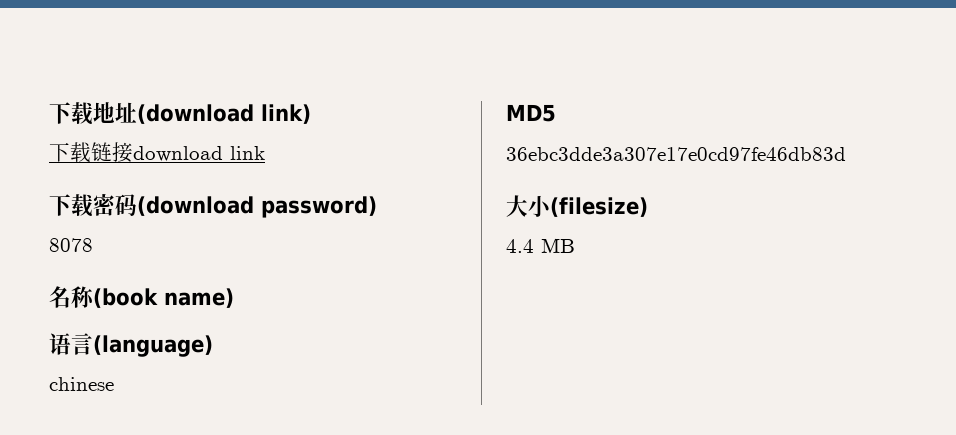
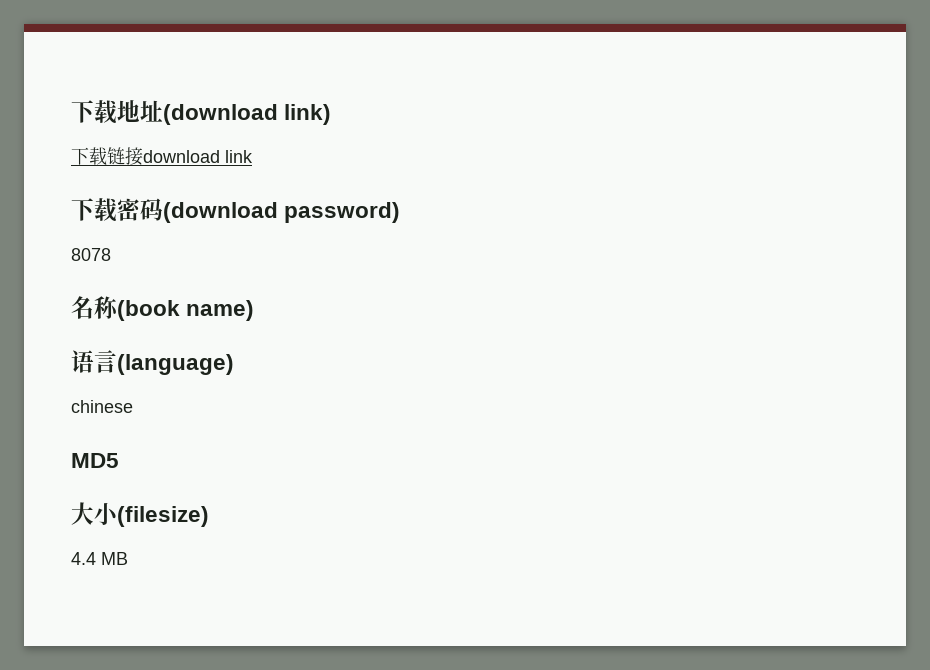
- 36ebc3dde3a307e17e0cd97fe46db83d

